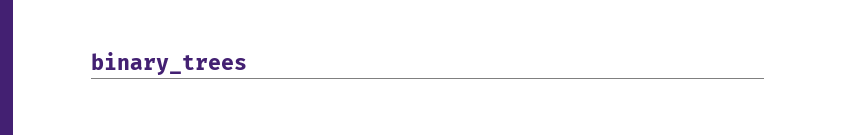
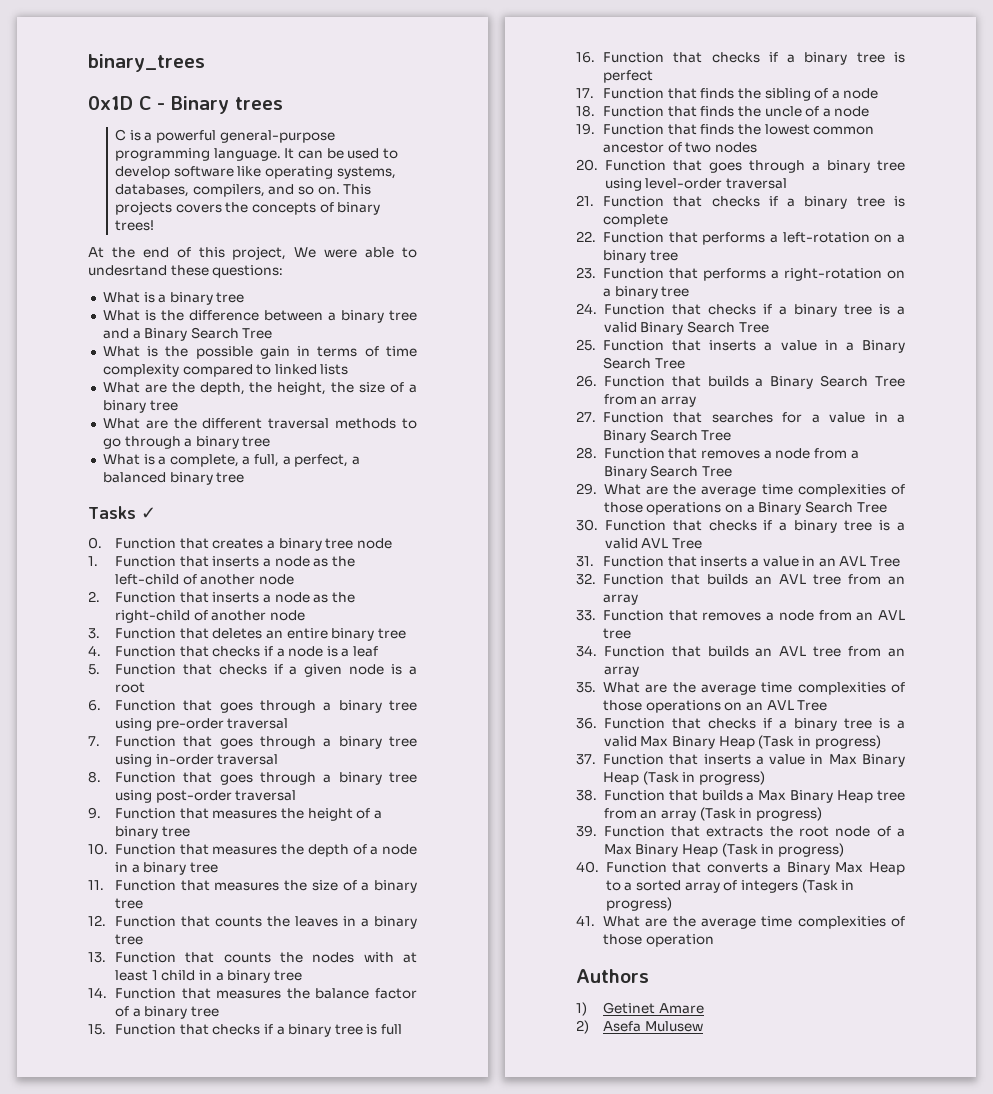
+ 0x1D C - Binary trees
+ C is a powerful general-purpose programming language. It can be used to develop software like operating systems, databases, compilers, and so on. This projects covers the concepts of binary trees!
+ At the end of this project, We were able to undesrtand these questions:
+ What is a binary tree
+ What is the difference between a binary tree and a Binary Search Tree
+ What is the possible gain in terms of time complexity compared to linked lists
+ What are the depth, the height, the size of a binary tree
+ What are the different traversal methods to go through a binary tree
+ What is a complete, a full, a perfect, a balanced binary tree
+ Tasks ✓
+ 0. Function that creates a binary tree node
+ 1. Function that inserts a node as the left-child of another node
+ 2. Function that inserts a node as the right-child of another node
+ 3. Function that deletes an entire binary tree
+ 4. Function that checks if a node is a leaf
+ 5. Function that checks if a given node is a root
+ 6. Function that goes through a binary tree using pre-order traversal
+ 7. Function that goes through a binary tree using in-order traversal
+ 8. Function that goes through a binary tree using post-order traversal
+ 9. Function that measures the height of a binary tree
+ 10. Function that measures the depth of a node in a binary tree
+ 11. Function that measures the size of a binary tree
+ 12. Function that counts the leaves in a binary tree
+ 13. Function that counts the nodes with at least 1 child in a binary tree
+ 14. Function that measures the balance factor of a binary tree
+ 15. Function that checks if a binary tree is full
+ 16. Function that checks if a binary tree is perfect
+ 17. Function that finds the sibling of a node
+ 18. Function that finds the uncle of a node
+ 19. Function that finds the lowest common ancestor of two nodes
+ 20. Function that goes through a binary tree using level-order traversal
+ 21. Function that checks if a binary tree is complete
+ 22. Function that performs a left-rotation on a binary tree
+ 23. Function that performs a right-rotation on a binary tree
+ 24. Function that checks if a binary tree is a valid Binary Search Tree
+ 25. Function that inserts a value in a Binary Search Tree
+ 26. Function that builds a Binary Search Tree from an array
+ 27. Function that searches for a value in a Binary Search Tree
+ 28. Function that removes a node from a Binary Search Tree
+ 29. What are the average time complexities of those operations on a Binary Search Tree
+ 30. Function that checks if a binary tree is a valid AVL Tree
+ 31. Function that inserts a value in an AVL Tree
+ 32. Function that builds an AVL tree from an array
+ 33. Function that removes a node from an AVL tree
+ 34. Function that builds an AVL tree from an array
+ 35. What are the average time complexities of those operations on an AVL Tree
+ 36. Function that checks if a binary tree is a valid Max Binary Heap (Task in progress)
+ 37. Function that inserts a value in Max Binary Heap (Task in progress)
+ 38. Function that builds a Max Binary Heap tree from an array (Task in progress)
+ 39. Function that extracts the root node of a Max Binary Heap (Task in progress)
+ 40. Function that converts a Binary Max Heap to a sorted array of integers (Task in progress)
+ 41. What are the average time complexities of those operation
+ Authors
+ 1) Getinet Amare
+ 2) Asefa Mulusew

